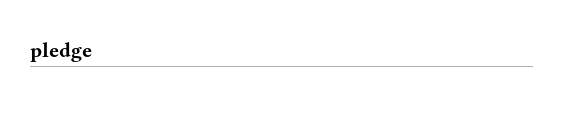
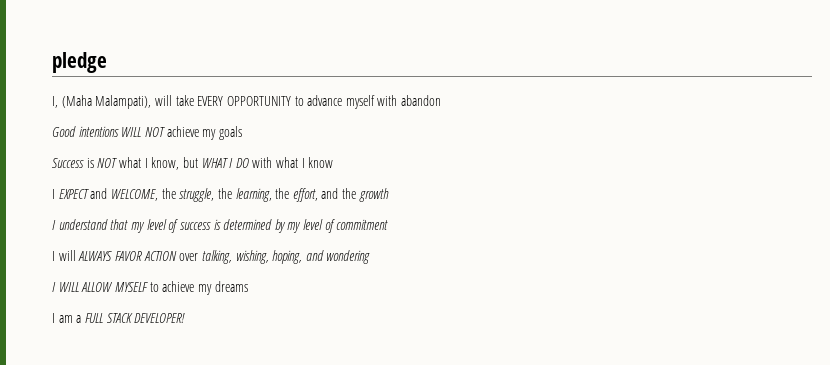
+ I, (Maha Malampati), will take EVERY OPPORTUNITY to advance myself with abandon
+ Good intentions WILL NOT achieve my goals
+ Success is NOT what I know, but WHAT I DO with what I know
+ I EXPECT and WELCOME, the struggle, the learning, the effort, and the growth
+ I understand that my level of success is determined by my level of commitment
+ I will ALWAYS FAVOR ACTION over talking, wishing, hoping, and wondering
+ I WILL ALLOW MYSELF to achieve my dreams
+ I am a FULL STACK DEVELOPER!

